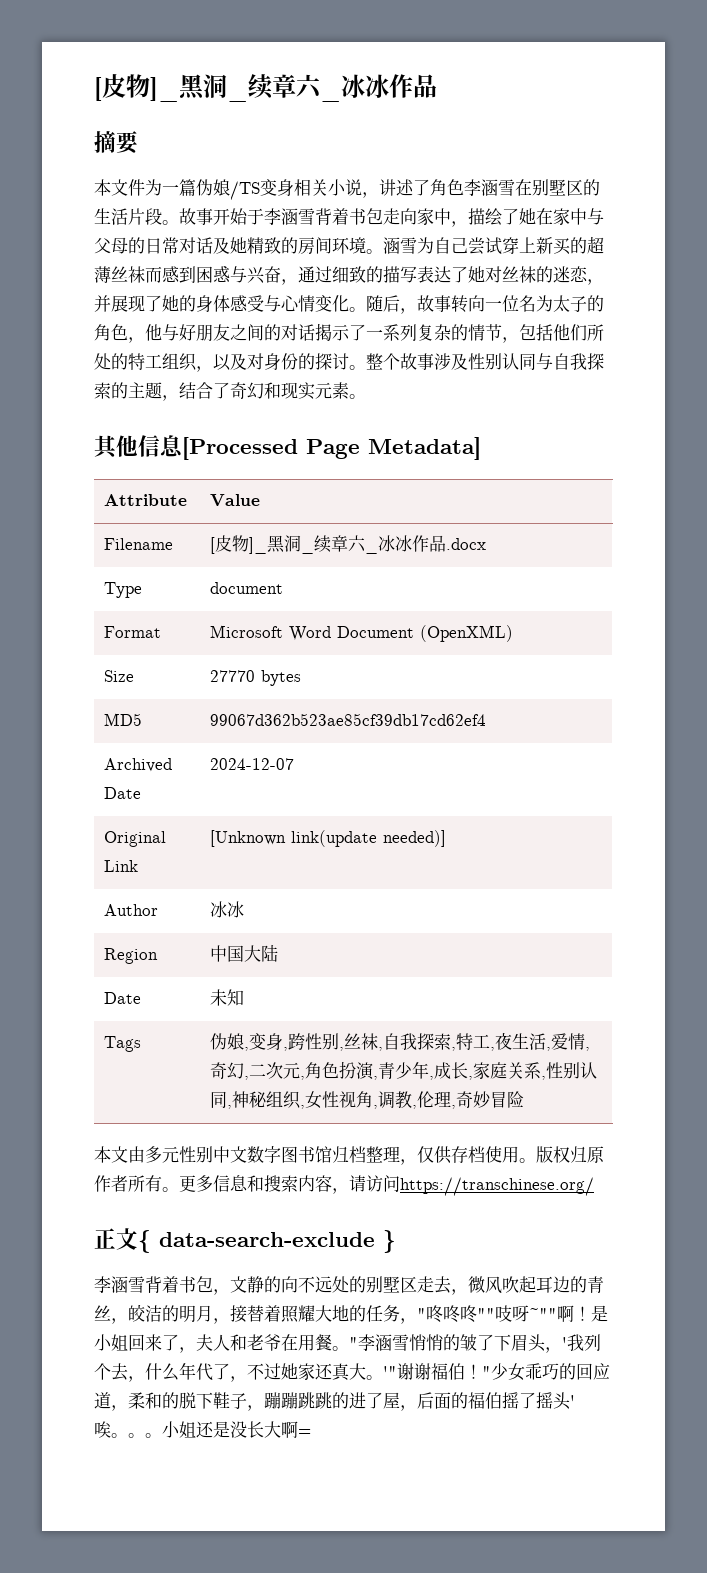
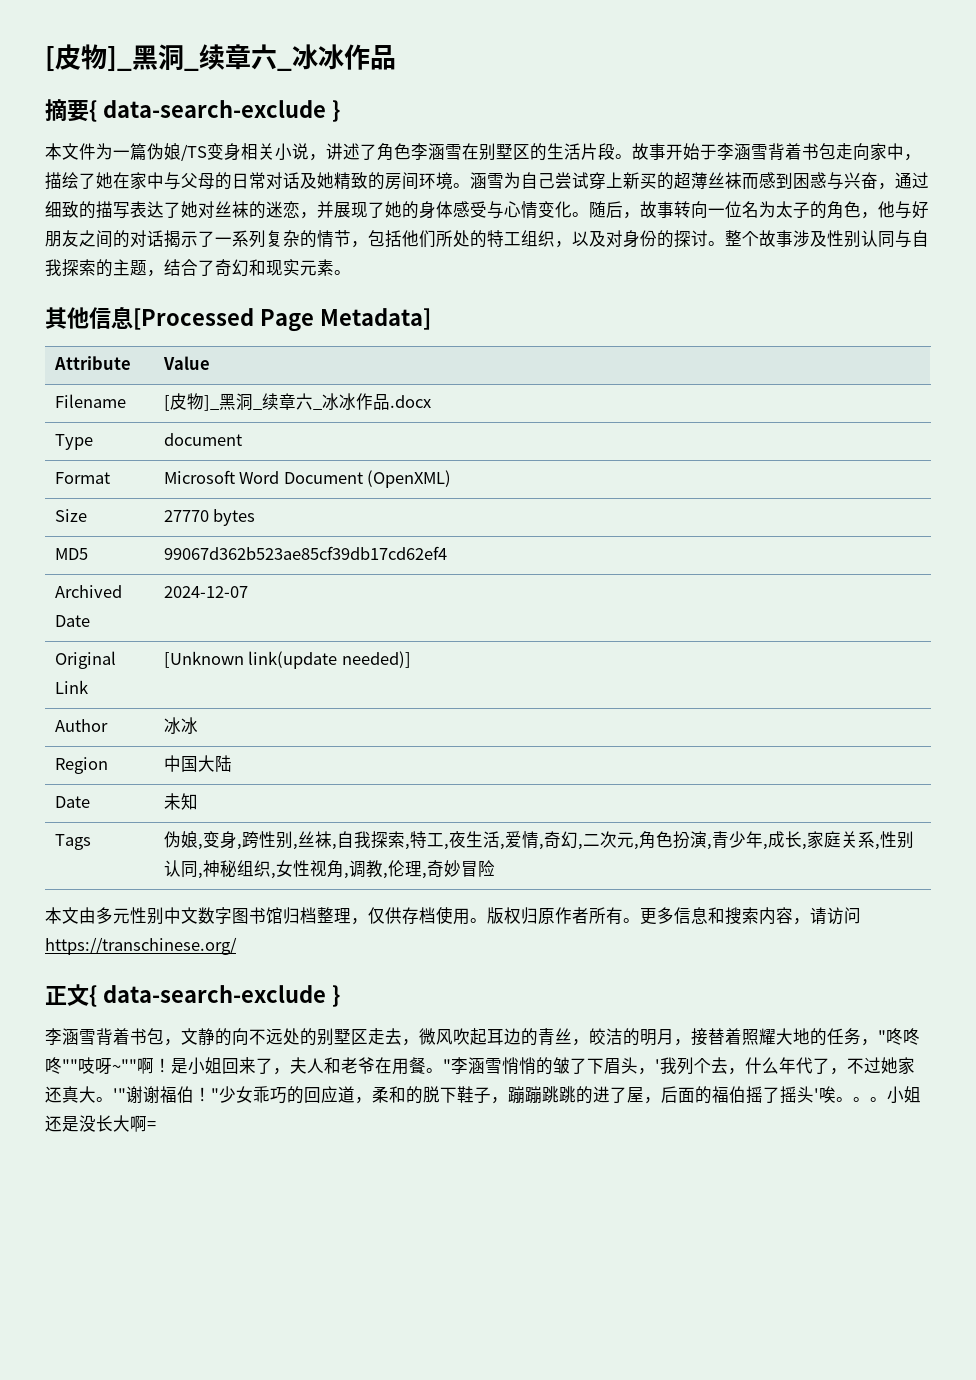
- 摘要
+ 摘要{ data-search-exclude }

